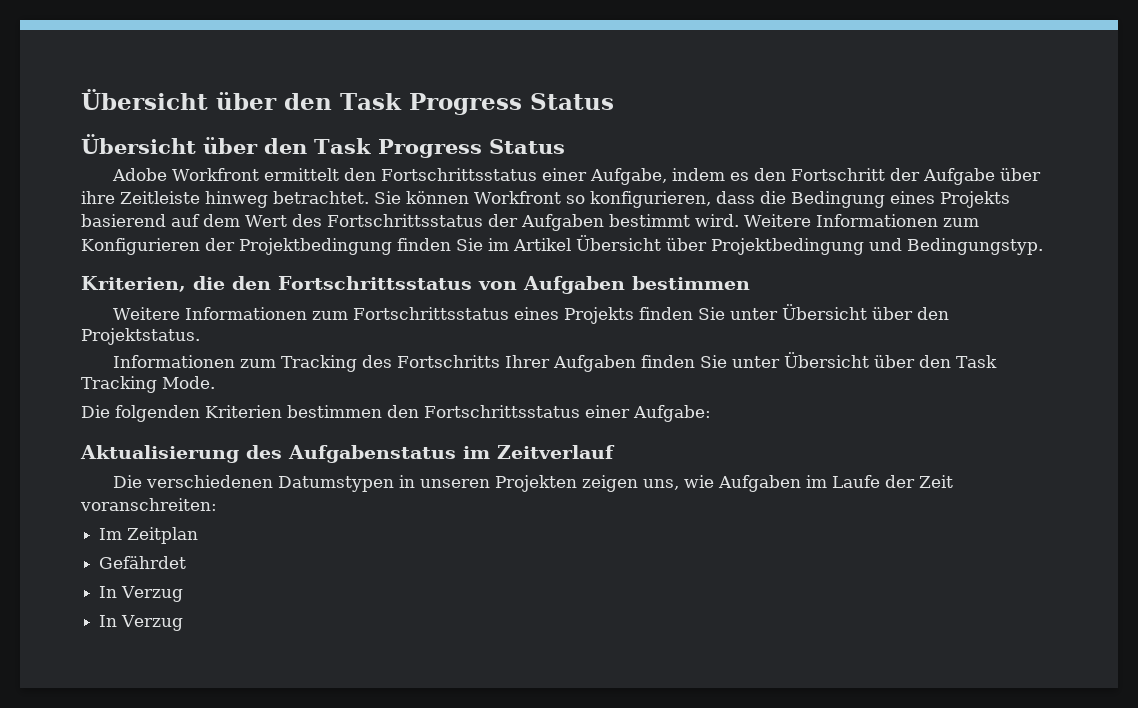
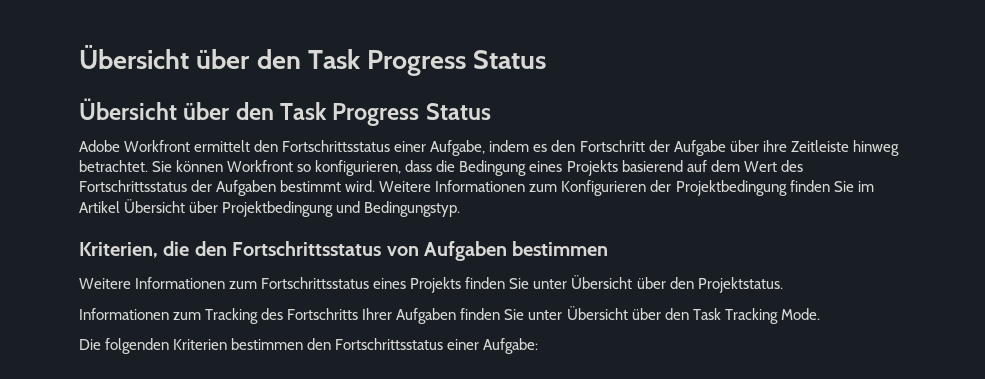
- Aktualisierung des Aufgabenstatus im Zeitverlauf
- Die verschiedenen Datumstypen in unseren Projekten zeigen uns, wie Aufgaben im Laufe der Zeit voranschreiten:
- Im Zeitplan
- Gefährdet
- In Verzug
- In Verzug

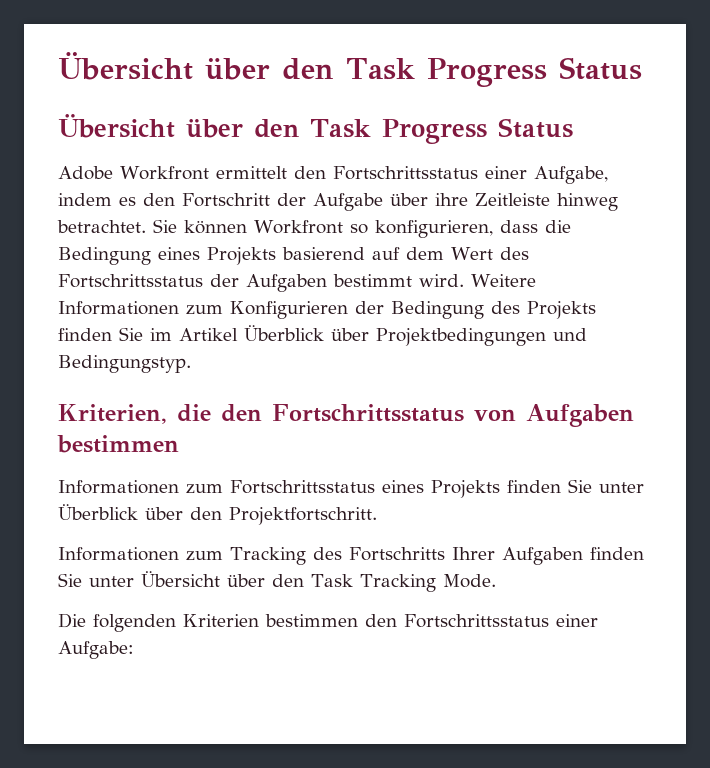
- Weitere Informationen zum Konfigurieren der Projektbedingung finden Sie im Artikel Übersicht über Projektbedingung und Bedingungstyp.
+ Weitere Informationen zum Konfigurieren der Bedingung des Projekts finden Sie im Artikel Überblick über Projektbedingungen und Bedingungstyp.
- Weitere Informationen zum Fortschrittsstatus eines Projekts finden Sie unter Übersicht über den Projektstatus.
+ Informationen zum Fortschrittsstatus eines Projekts finden Sie unter Überblick über den Projektfortschritt.

